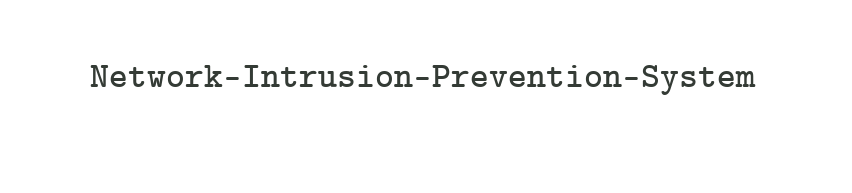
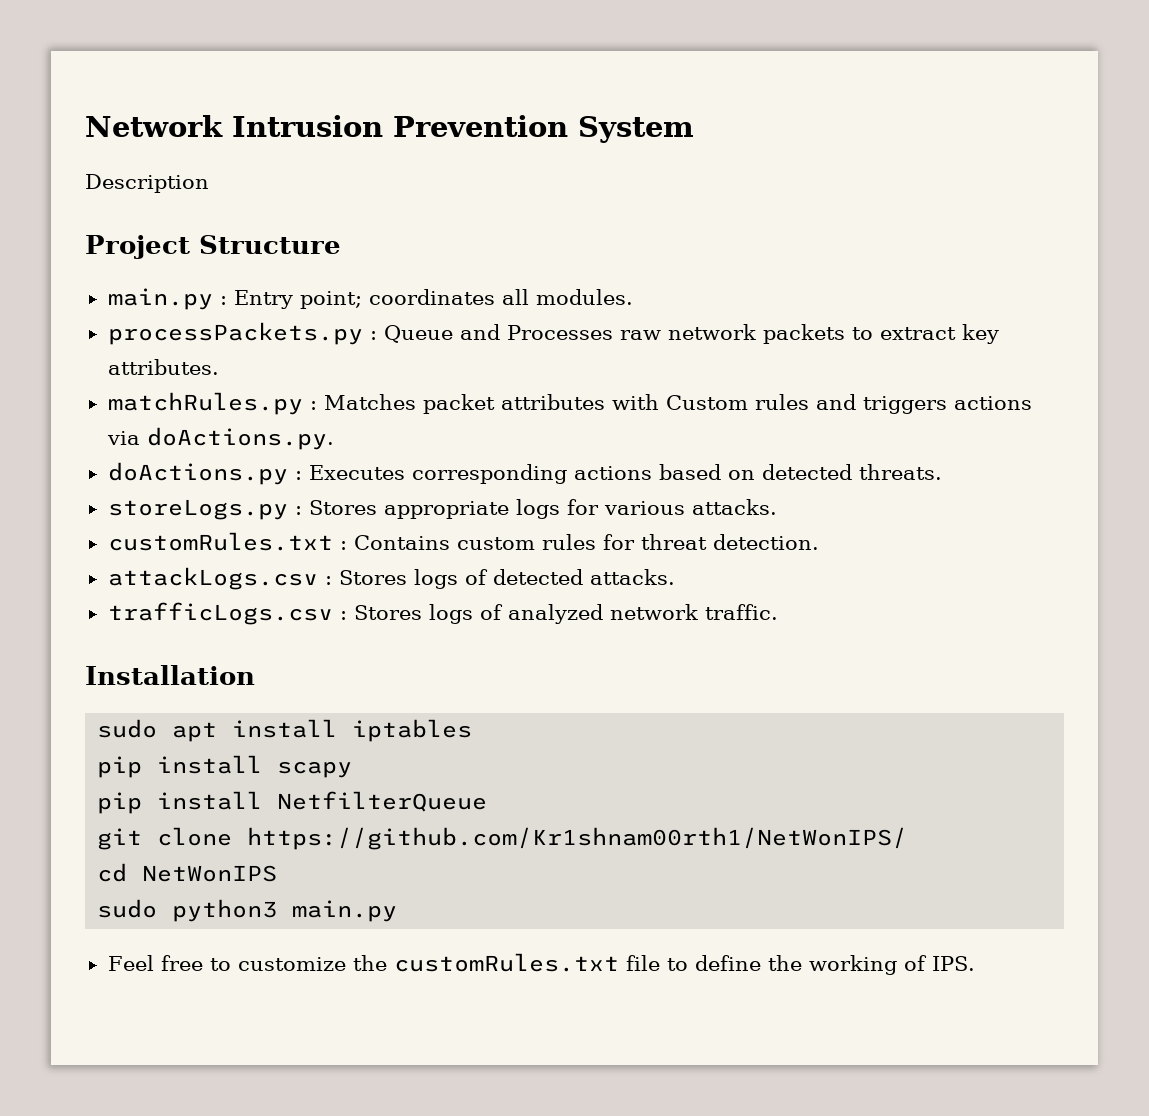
- Network-Intrusion-Prevention-System
+ Network Intrusion Prevention System
+ Description
+ Project Structure
+ main.py : Entry point; coordinates all modules.
+ processPackets.py : Queue and Processes raw network packets to extract key attributes.
+ matchRules.py : Matches packet attributes with Custom rules and triggers actions via doActions.py.
+ doActions.py : Executes corresponding actions based on detected threats.
+ storeLogs.py : Stores appropriate logs for various attacks.
+ customRules.txt : Contains custom rules for threat detection.
+ attackLogs.csv : Stores logs of detected attacks.
+ trafficLogs.csv : Stores logs of analyzed network traffic.
+ Installation
+ sudo apt install iptables
+ pip install scapy
+ pip install NetfilterQueue
+ git clone https://github.com/Kr1shnam00rth1/NetWonIPS/
+ cd NetWonIPS
+ sudo python3 main.py
+ Feel free to customize the customRules.txt file to define the working of IPS.

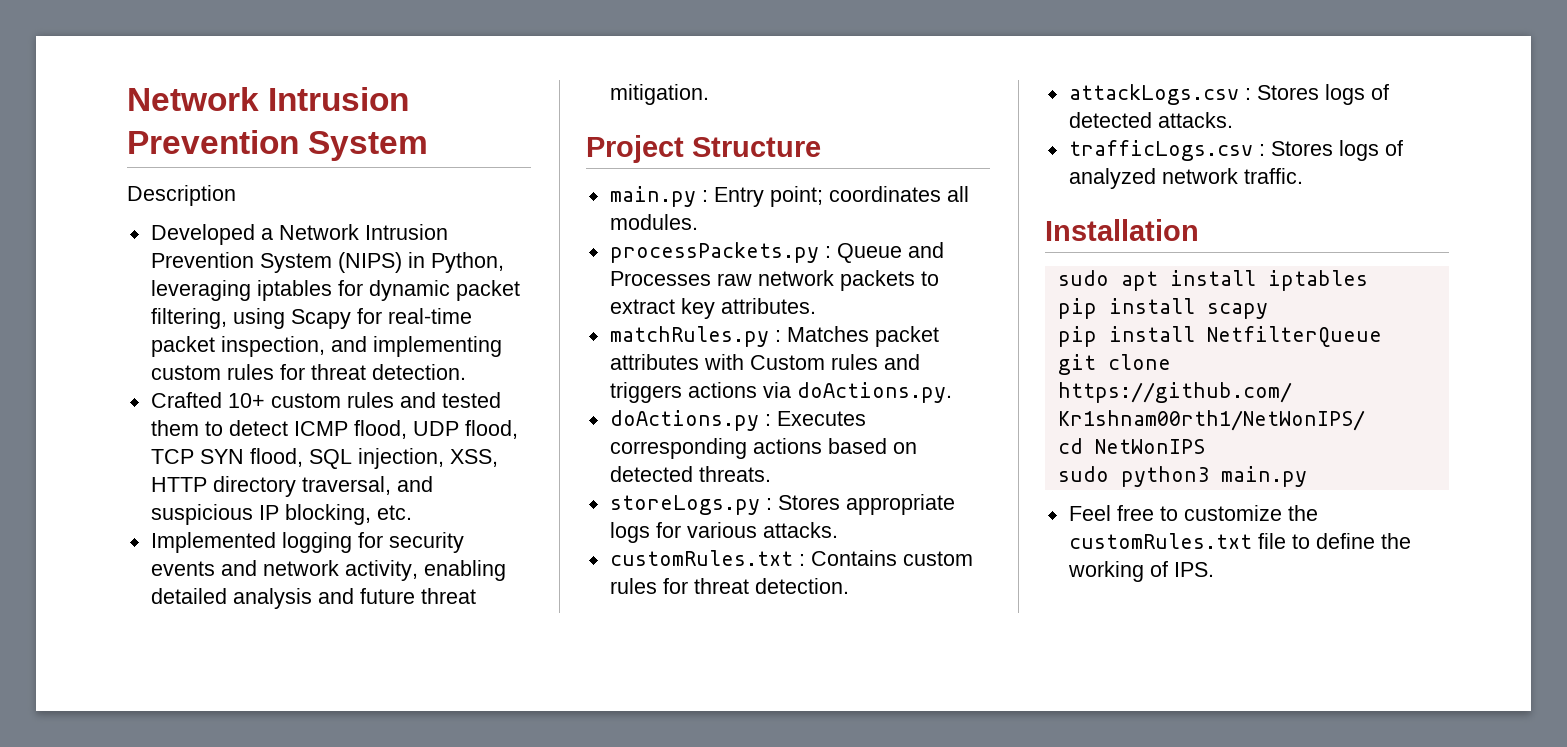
+ Developed a Network Intrusion Prevention System (NIPS) in Python, leveraging iptables for dynamic packet filtering, using Scapy for real-time packet inspection, and implementing custom rules for threat detection.
+ Crafted 10+ custom rules and tested them to detect ICMP flood, UDP flood, TCP SYN flood, SQL injection, XSS, HTTP directory traversal, and suspicious IP blocking, etc.
+ Implemented logging for security events and network activity, enabling detailed analysis and future threat mitigation.

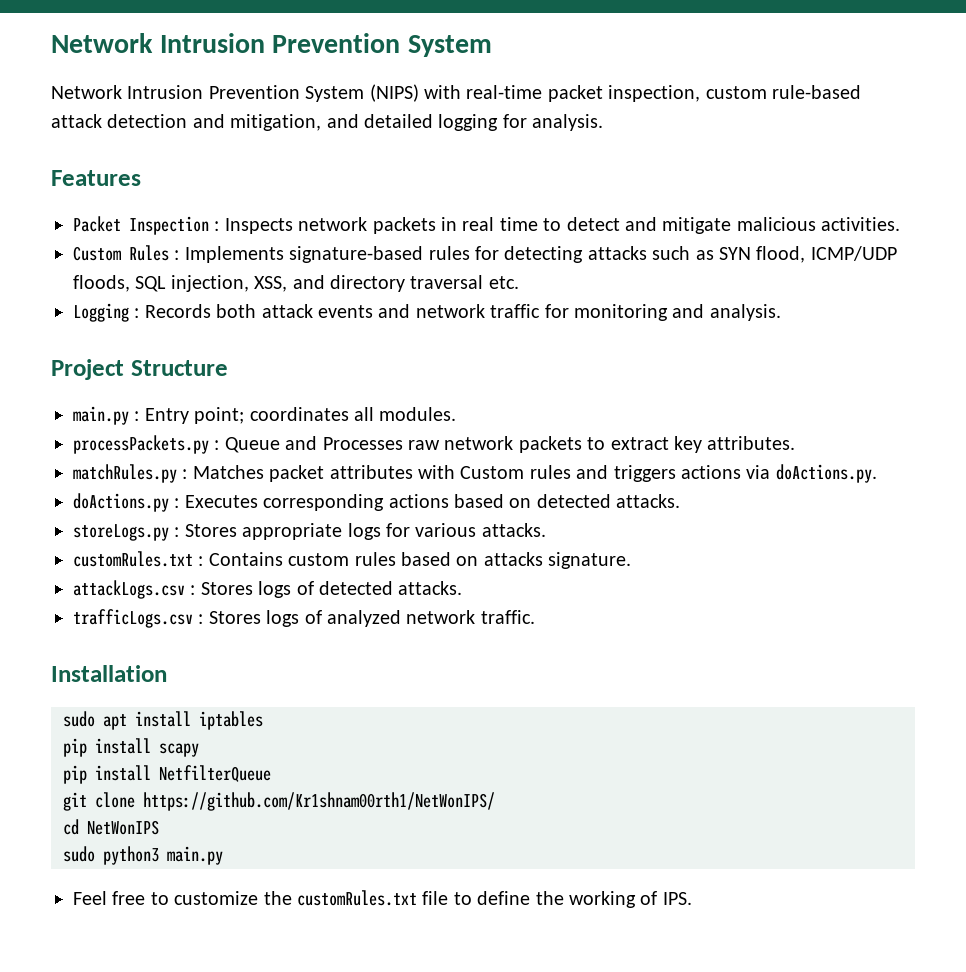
- Description
- Developed a Network Intrusion Prevention System (NIPS) in Python, leveraging iptables for dynamic packet filtering, using Scapy for real-time packet inspection, and implementing custom rules for threat detection.
- Crafted 10+ custom rules and tested them to detect ICMP flood, UDP flood, TCP SYN flood, SQL injection, XSS, HTTP directory traversal, and suspicious IP blocking, etc.
- Implemented logging for security events and network activity, enabling detailed analysis and future threat mitigation.
+ Network Intrusion Prevention System (NIPS) with real-time packet inspection, custom rule-based attack detection and mitigation, and detailed logging for analysis.
+ Features
+ Packet Inspection : Inspects network packets in real time to detect and mitigate malicious activities.
+ Custom Rules : Implements signature-based rules for detecting attacks such as SYN flood, ICMP/UDP floods, SQL injection, XSS, and directory traversal etc.
+ Logging : Records both attack events and network traffic for monitoring and analysis.
- doActions.py : Executes corresponding actions based on detected threats.
+ doActions.py : Executes corresponding actions based on detected attacks.
- customRules.txt : Contains custom rules for threat detection.
+ customRules.txt : Contains custom rules based on attacks signature.

